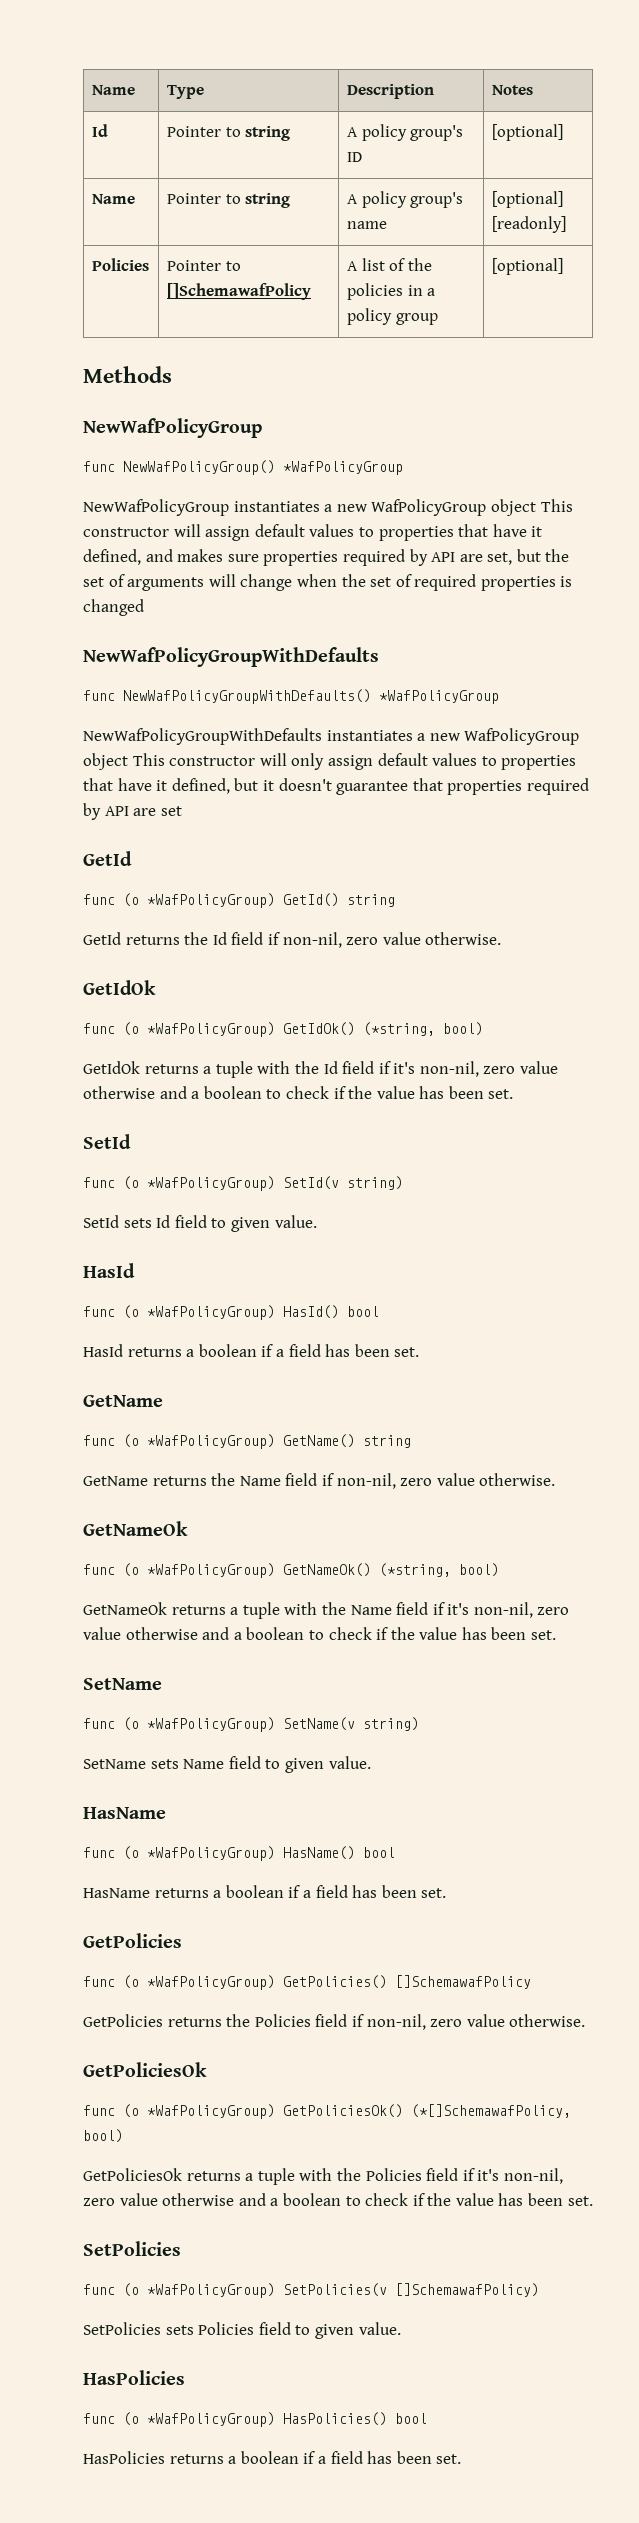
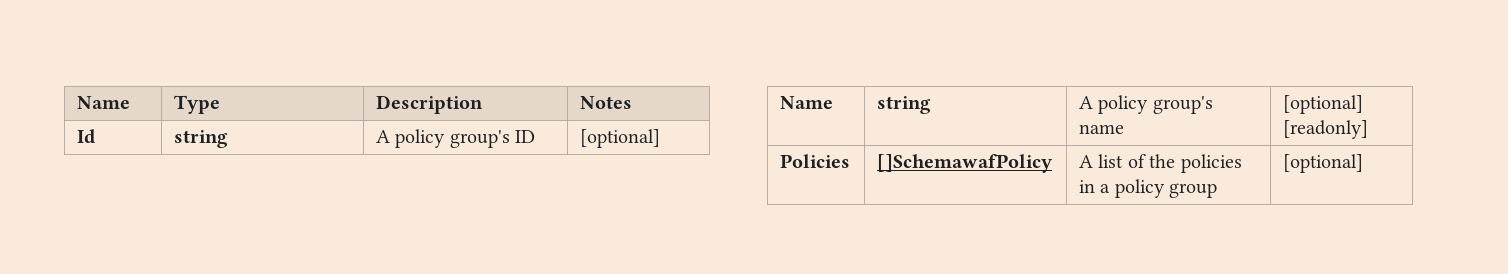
- Id | Pointer to string | A policy group's ID | [optional]
+ Id | string | A policy group's ID | [optional]
- Name | Pointer to string | A policy group's name | [optional] [readonly]
+ Name | string | A policy group's name | [optional] [readonly]
- Policies | Pointer to []SchemawafPolicy | A list of the policies in a policy group | [optional]
+ Policies | []SchemawafPolicy | A list of the policies in a policy group | [optional]
- Methods
- NewWafPolicyGroup
- func NewWafPolicyGroup() *WafPolicyGroup
- NewWafPolicyGroup instantiates a new WafPolicyGroup object This constructor will assign default values to properties that have it defined, and makes sure properties required by API are set, but the set of arguments will change when the set of required properties is changed
- NewWafPolicyGroupWithDefaults
- func NewWafPolicyGroupWithDefaults() *WafPolicyGroup
- NewWafPolicyGroupWithDefaults instantiates a new WafPolicyGroup object This constructor will only assign default values to properties that have it defined, but it doesn't guarantee that properties required by API are set
- GetId
- func (o *WafPolicyGroup) GetId() string
- GetId returns the Id field if non-nil, zero value otherwise.
- GetIdOk
- func (o *WafPolicyGroup) GetIdOk() (*string, bool)
- GetIdOk returns a tuple with the Id field if it's non-nil, zero value otherwise and a boolean to check if the value has been set.
- SetId
- func (o *WafPolicyGroup) SetId(v string)
- SetId sets Id field to given value.
- HasId
- func (o *WafPolicyGroup) HasId() bool
- HasId returns a boolean if a field has been set.
- GetName
- func (o *WafPolicyGroup) GetName() string
- GetName returns the Name field if non-nil, zero value otherwise.
- GetNameOk
- func (o *WafPolicyGroup) GetNameOk() (*string, bool)
- GetNameOk returns a tuple with the Name field if it's non-nil, zero value otherwise and a boolean to check if the value has been set.
- SetName
- func (o *WafPolicyGroup) SetName(v string)
- SetName sets Name field to given value.
- HasName
- func (o *WafPolicyGroup) HasName() bool
- HasName returns a boolean if a field has been set.
- GetPolicies
- func (o *WafPolicyGroup) GetPolicies() []SchemawafPolicy
- GetPolicies returns the Policies field if non-nil, zero value otherwise.
- GetPoliciesOk
- func (o *WafPolicyGroup) GetPoliciesOk() (*[]SchemawafPolicy, bool)
- GetPoliciesOk returns a tuple with the Policies field if it's non-nil, zero value otherwise and a boolean to check if the value has been set.
- SetPolicies
- func (o *WafPolicyGroup) SetPolicies(v []SchemawafPolicy)
- SetPolicies sets Policies field to given value.
- HasPolicies
- func (o *WafPolicyGroup) HasPolicies() bool
- HasPolicies returns a boolean if a field has been set.

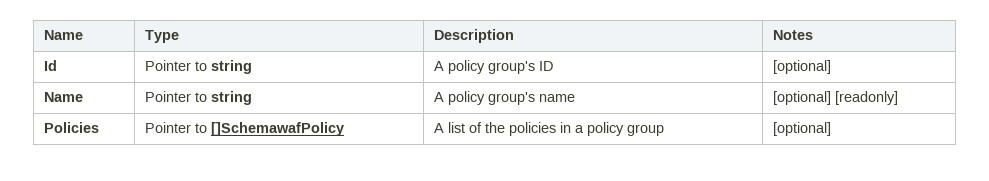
- Id | string | A policy group's ID | [optional]
+ Id | Pointer to string | A policy group's ID | [optional]
- Name | string | A policy group's name | [optional] [readonly]
+ Name | Pointer to string | A policy group's name | [optional] [readonly]
- Policies | []SchemawafPolicy | A list of the policies in a policy group | [optional]
+ Policies | Pointer to []SchemawafPolicy | A list of the policies in a policy group | [optional]

